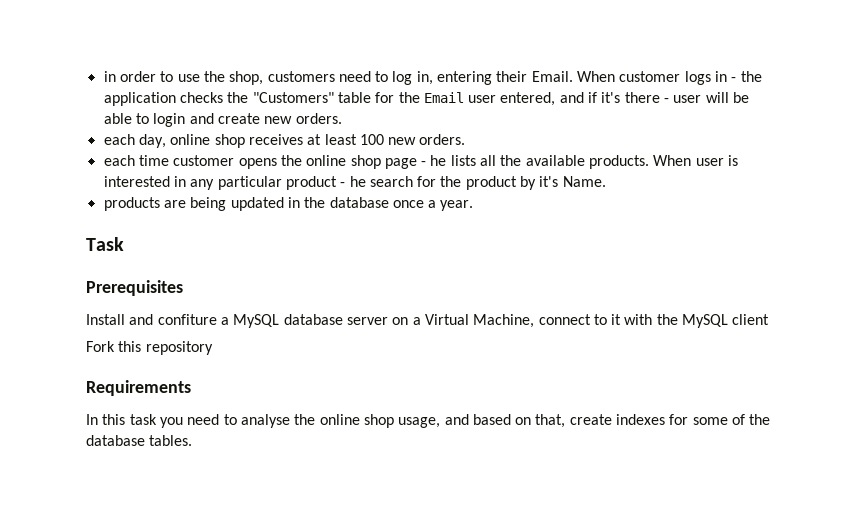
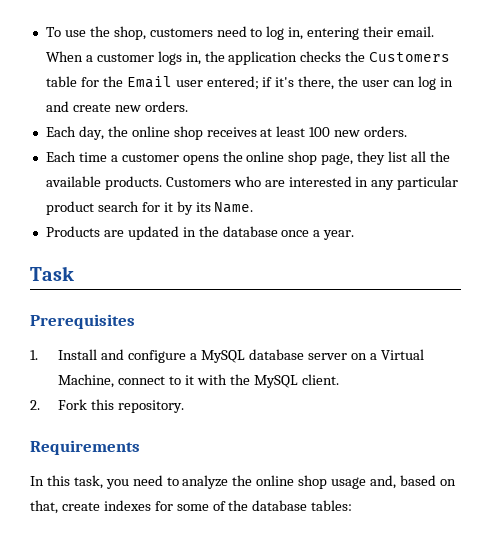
- in order to use the shop, customers need to log in, entering their Email. When customer logs in - the application checks the "Customers" table for the Email user entered, and if it's there - user will be able to login and create new orders.
+ To use the shop, customers need to log in, entering their email. When a customer logs in, the application checks the Customers table for the Email user entered; if it's there, the user can log in and create new orders.
- each day, online shop receives at least 100 new orders.
+ Each day, the online shop receives at least 100 new orders.
- each time customer opens the online shop page - he lists all the available products.
+ Each time a customer opens the online shop page, they list all the available products.
- When user is interested in any particular product - he search for the product by it's Name.
- products are being updated in the database once a year.
+ Customers who are interested in any particular product search for it by its Name.
+ Products are updated in the database once a year.
- Install and confiture a MySQL database server on a Virtual Machine, connect to it with the MySQL client
- Fork this repository
+ 1. Install and configure a MySQL database server on a Virtual Machine, connect to it with the MySQL client.
+ 2. Fork this repository.
- In this task you need to analyse the online shop usage, and based on that, create indexes for some of the database tables.
+ In this task, you need to analyze the online shop usage and, based on that, create indexes for some of the database tables:

